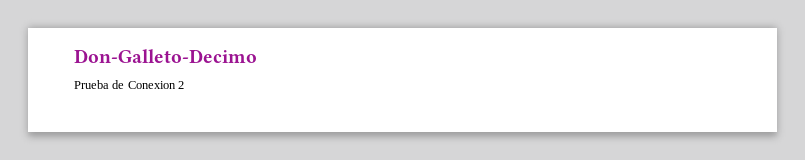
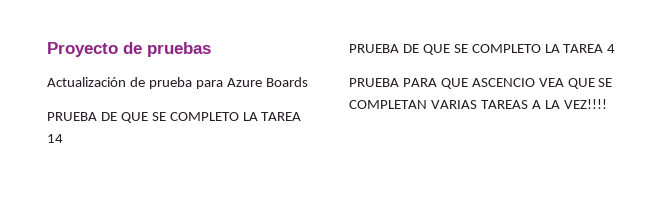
- Don-Galleto-Decimo
- Prueba de Conexion 2
+ Proyecto de pruebas
+ Actualización de prueba para Azure Boards
+ PRUEBA DE QUE SE COMPLETO LA TAREA 14
+ PRUEBA DE QUE SE COMPLETO LA TAREA 4
+ PRUEBA PARA QUE ASCENCIO VEA QUE SE COMPLETAN VARIAS TAREAS A LA VEZ!!!!

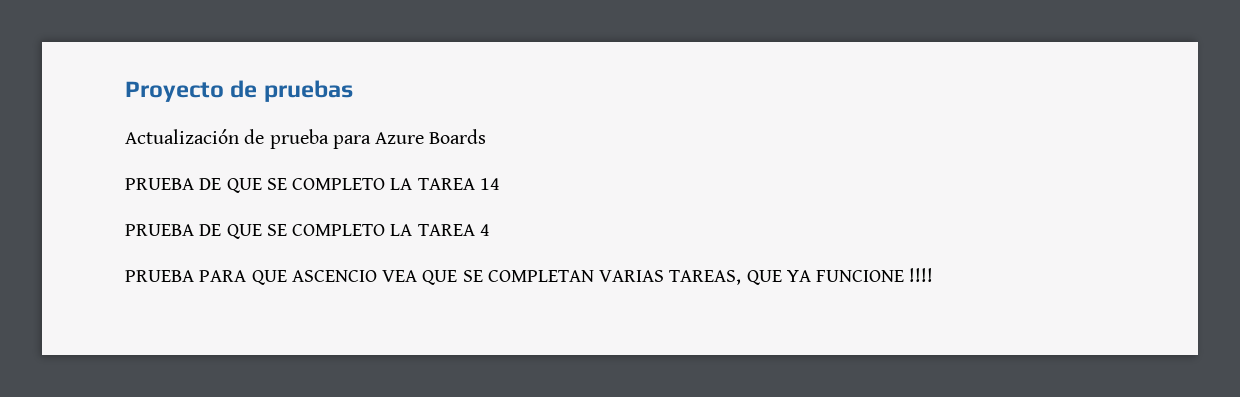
- PRUEBA PARA QUE ASCENCIO VEA QUE SE COMPLETAN VARIAS TAREAS A LA VEZ!!!!
+ PRUEBA PARA QUE ASCENCIO VEA QUE SE COMPLETAN VARIAS TAREAS, QUE YA FUNCIONE !!!!

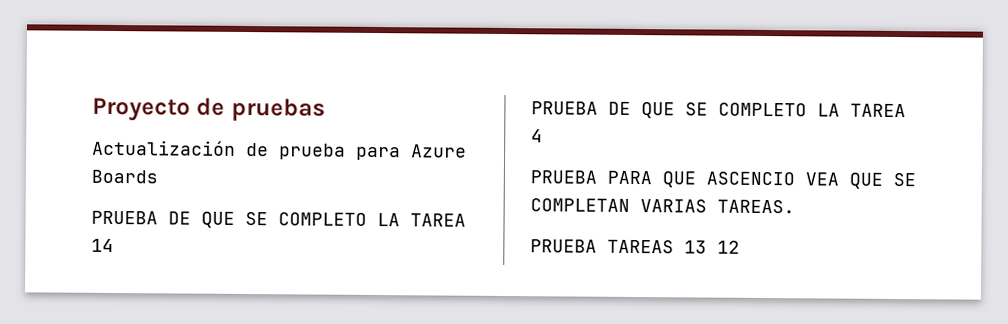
- PRUEBA PARA QUE ASCENCIO VEA QUE SE COMPLETAN VARIAS TAREAS, QUE YA FUNCIONE !!!!
+ PRUEBA PARA QUE ASCENCIO VEA QUE SE COMPLETAN VARIAS TAREAS.
+ PRUEBA TAREAS 13 12

